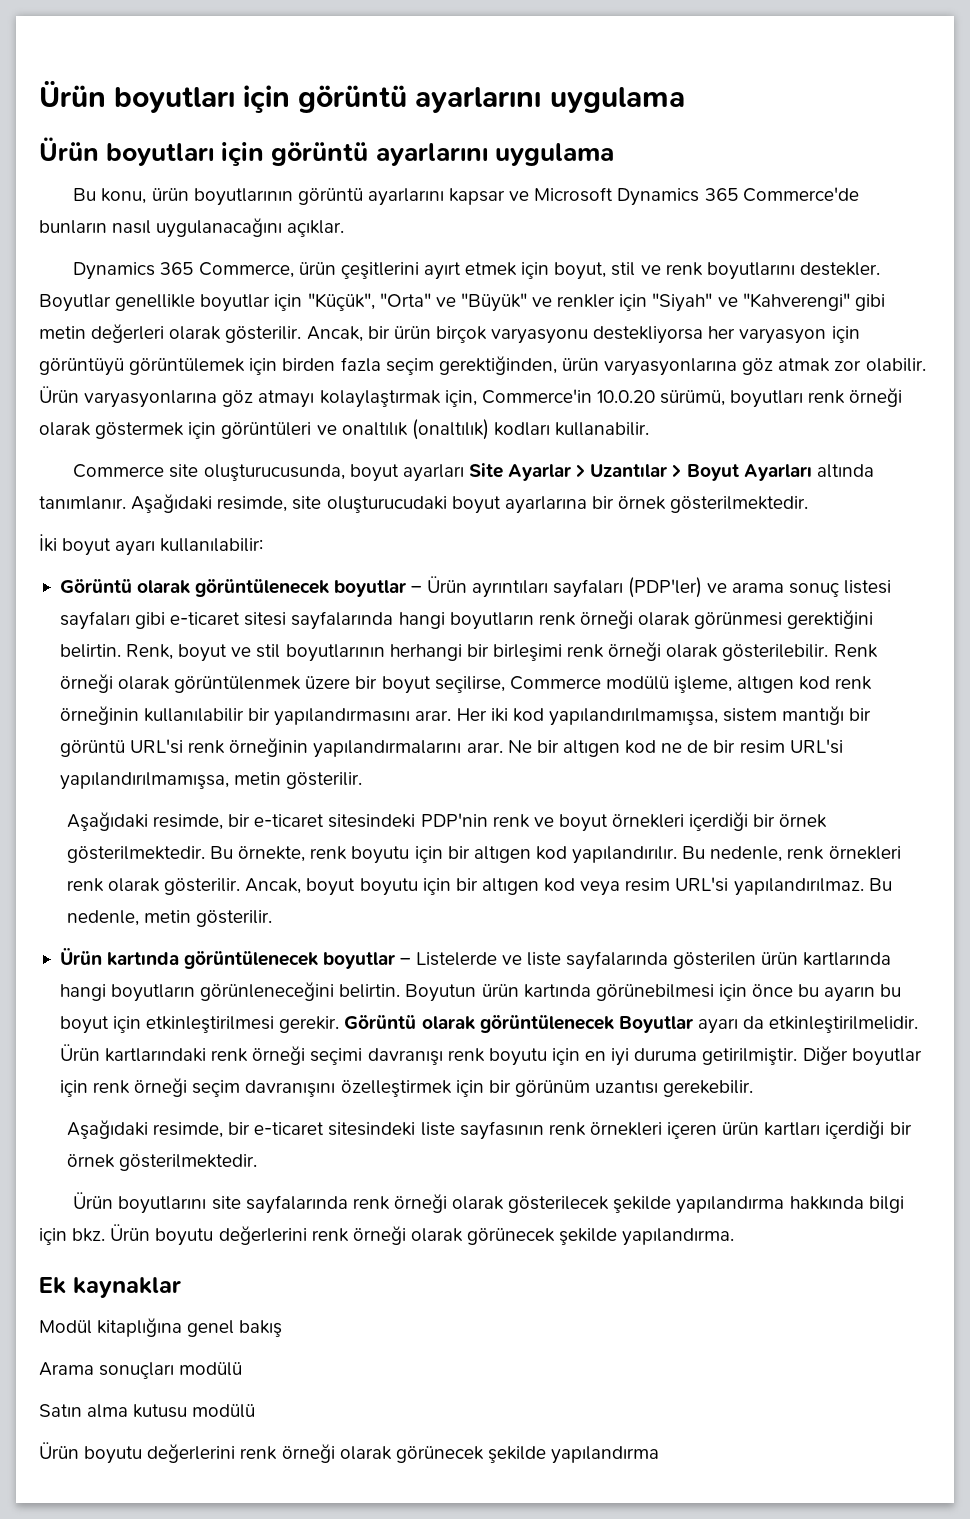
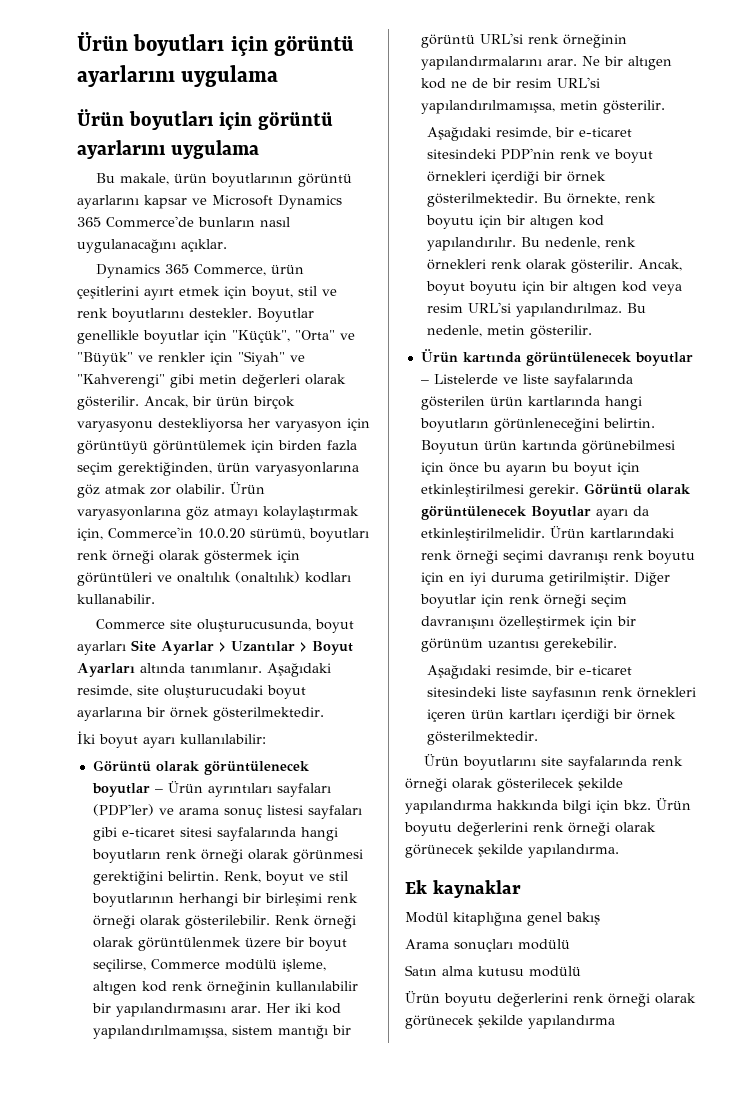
- Bu konu, ürün boyutlarının görüntü ayarlarını kapsar ve Microsoft Dynamics 365 Commerce'de bunların nasıl uygulanacağını açıklar.
+ Bu makale, ürün boyutlarının görüntü ayarlarını kapsar ve Microsoft Dynamics 365 Commerce'de bunların nasıl uygulanacağını açıklar.

